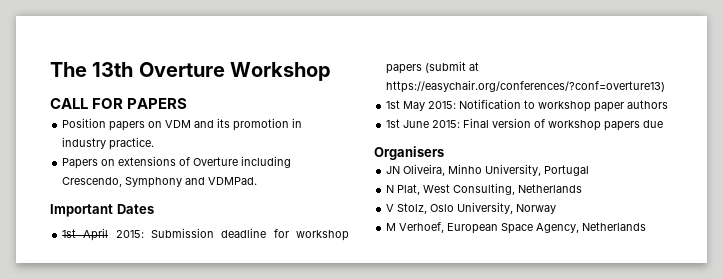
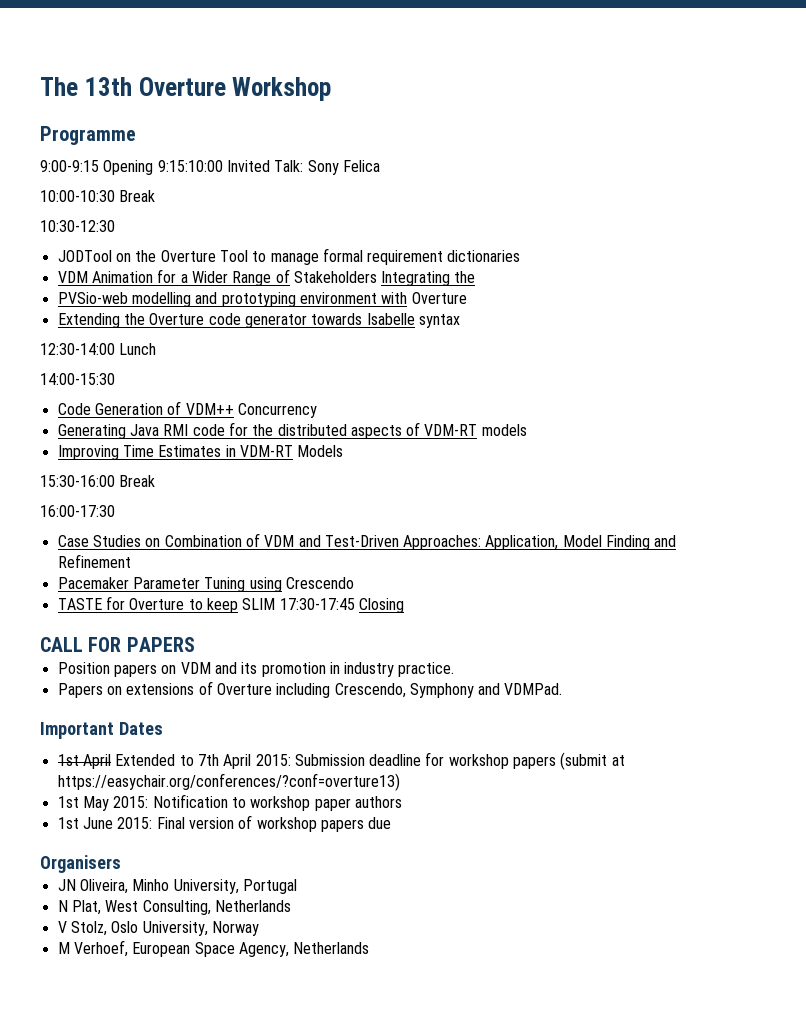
+ Programme
+ 9:00-9:15 Opening 9:15:10:00 Invited Talk: Sony Felica
+ 10:00-10:30 Break
+ 10:30-12:30
+ JODTool on the Overture Tool to manage formal requirement dictionaries
+ VDM Animation for a Wider Range of Stakeholders Integrating the
+ PVSio-web modelling and prototyping environment with Overture
+ Extending the Overture code generator towards Isabelle syntax
+ 12:30-14:00 Lunch
+ 14:00-15:30
+ Code Generation of VDM++ Concurrency
+ Generating Java RMI code for the distributed aspects of VDM-RT models
+ Improving Time Estimates in VDM-RT Models
+ 15:30-16:00 Break
+ 16:00-17:30
+ Case Studies on Combination of VDM and Test-Driven Approaches: Application, Model Finding and Refinement
+ Pacemaker Parameter Tuning using Crescendo
+ TASTE for Overture to keep SLIM 17:30-17:45 Closing
- 1st April 2015: Submission deadline for workshop papers (submit at https://easychair.org/conferences/?conf=overture13)
+ 1st April Extended to 7th April 2015: Submission deadline for workshop papers (submit at https://easychair.org/conferences/?conf=overture13)

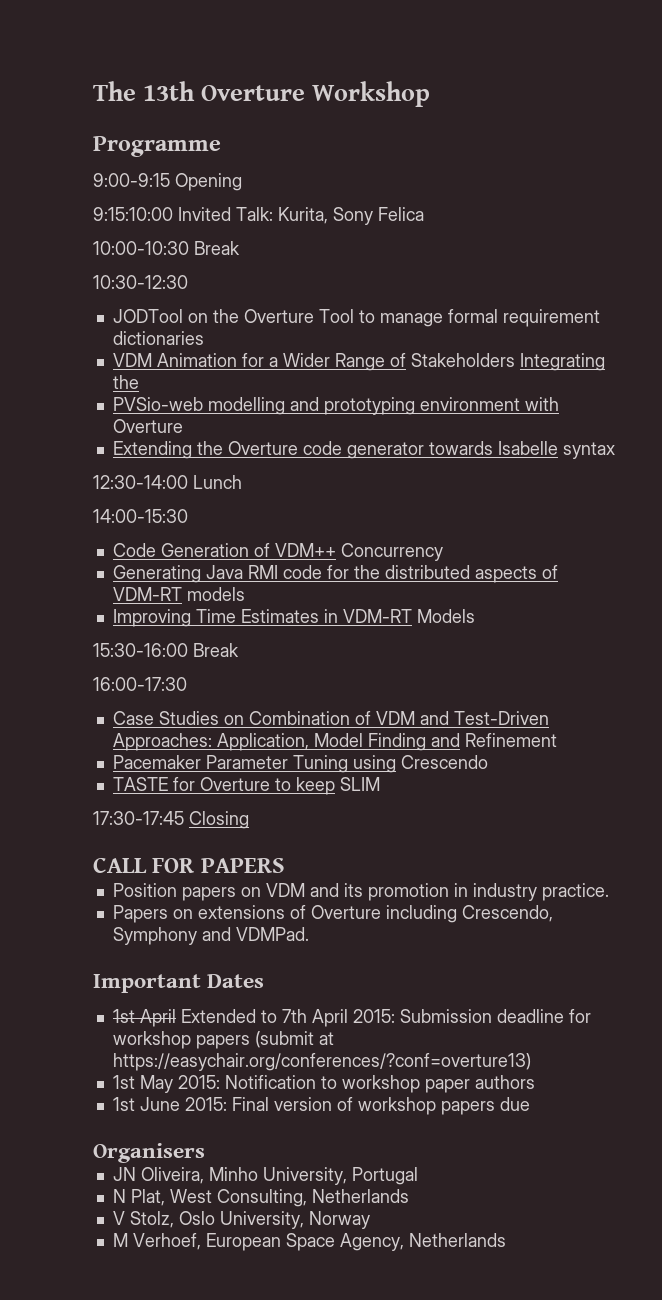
- 9:00-9:15 Opening 9:15:10:00 Invited Talk: Sony Felica
+ 9:00-9:15 Opening
+ 9:15:10:00 Invited Talk: Kurita, Sony Felica
- TASTE for Overture to keep SLIM 17:30-17:45 Closing
+ TASTE for Overture to keep SLIM
+ 17:30-17:45 Closing

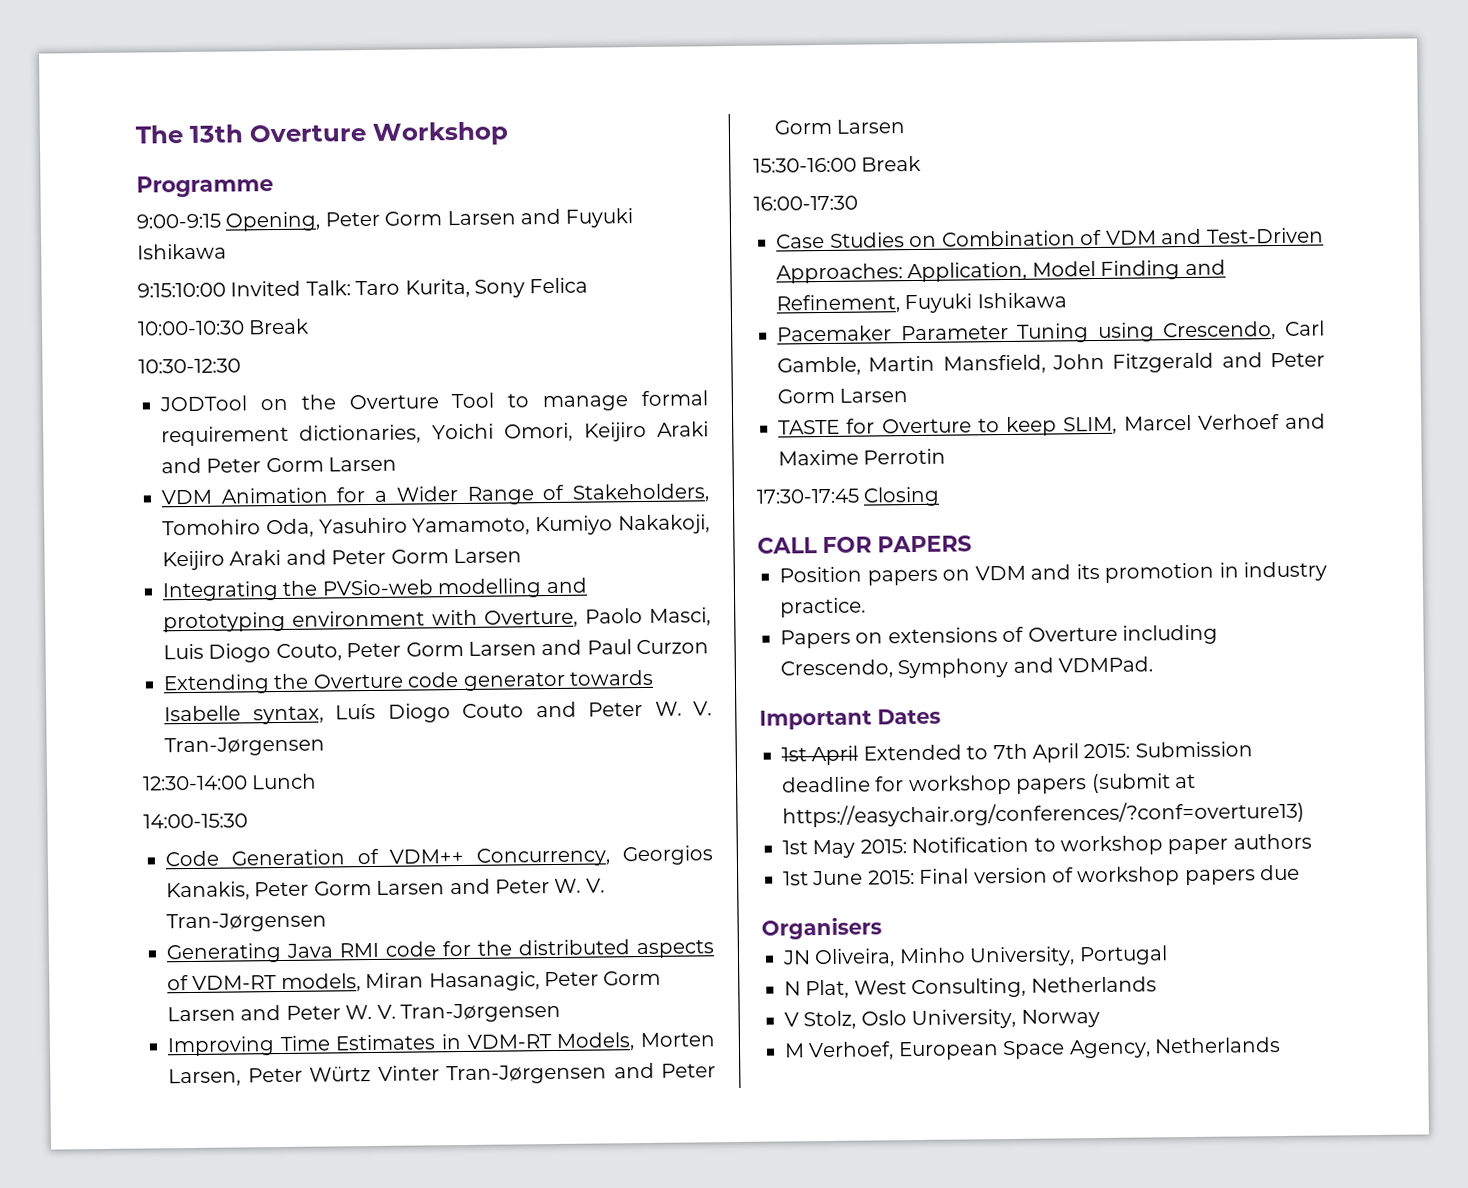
- 9:00-9:15 Opening
+ 9:00-9:15 Opening, Peter Gorm Larsen and Fuyuki Ishikawa
- 9:15:10:00 Invited Talk: Kurita, Sony Felica
+ 9:15:10:00 Invited Talk: Taro Kurita, Sony Felica
- JODTool on the Overture Tool to manage formal requirement dictionaries
+ JODTool on the Overture Tool to manage formal requirement dictionaries, Yoichi Omori, Keijiro Araki and Peter Gorm Larsen
- VDM Animation for a Wider Range of Stakeholders Integrating the
- PVSio-web modelling and prototyping environment with Overture
+ VDM Animation for a Wider Range of Stakeholders, Tomohiro Oda, Yasuhiro Yamamoto, Kumiyo Nakakoji, Keijiro Araki and Peter Gorm Larsen
+ Integrating the PVSio-web modelling and prototyping environment with Overture, Paolo Masci, Luis Diogo Couto, Peter Gorm Larsen and Paul Curzon
- Extending the Overture code generator towards Isabelle syntax
+ Extending the Overture code generator towards Isabelle syntax, Luís Diogo Couto and Peter W. V. Tran-Jørgensen
- Code Generation of VDM++ Concurrency
+ Code Generation of VDM++ Concurrency, Georgios Kanakis, Peter Gorm Larsen and Peter W. V. Tran-Jørgensen
- Generating Java RMI code for the distributed aspects of VDM-RT models
+ Generating Java RMI code for the distributed aspects of VDM-RT models, Miran Hasanagic, Peter Gorm Larsen and Peter W. V. Tran-Jørgensen
- Improving Time Estimates in VDM-RT Models
+ Improving Time Estimates in VDM-RT Models, Morten Larsen, Peter Würtz Vinter Tran-Jørgensen and Peter Gorm Larsen
- Case Studies on Combination of VDM and Test-Driven Approaches: Application, Model Finding and Refinement
+ Case Studies on Combination of VDM and Test-Driven Approaches: Application, Model Finding and Refinement, Fuyuki Ishikawa
- Pacemaker Parameter Tuning using Crescendo
+ Pacemaker Parameter Tuning using Crescendo, Carl Gamble, Martin Mansfield, John Fitzgerald and Peter Gorm Larsen
- TASTE for Overture to keep SLIM
+ TASTE for Overture to keep SLIM, Marcel Verhoef and Maxime Perrotin

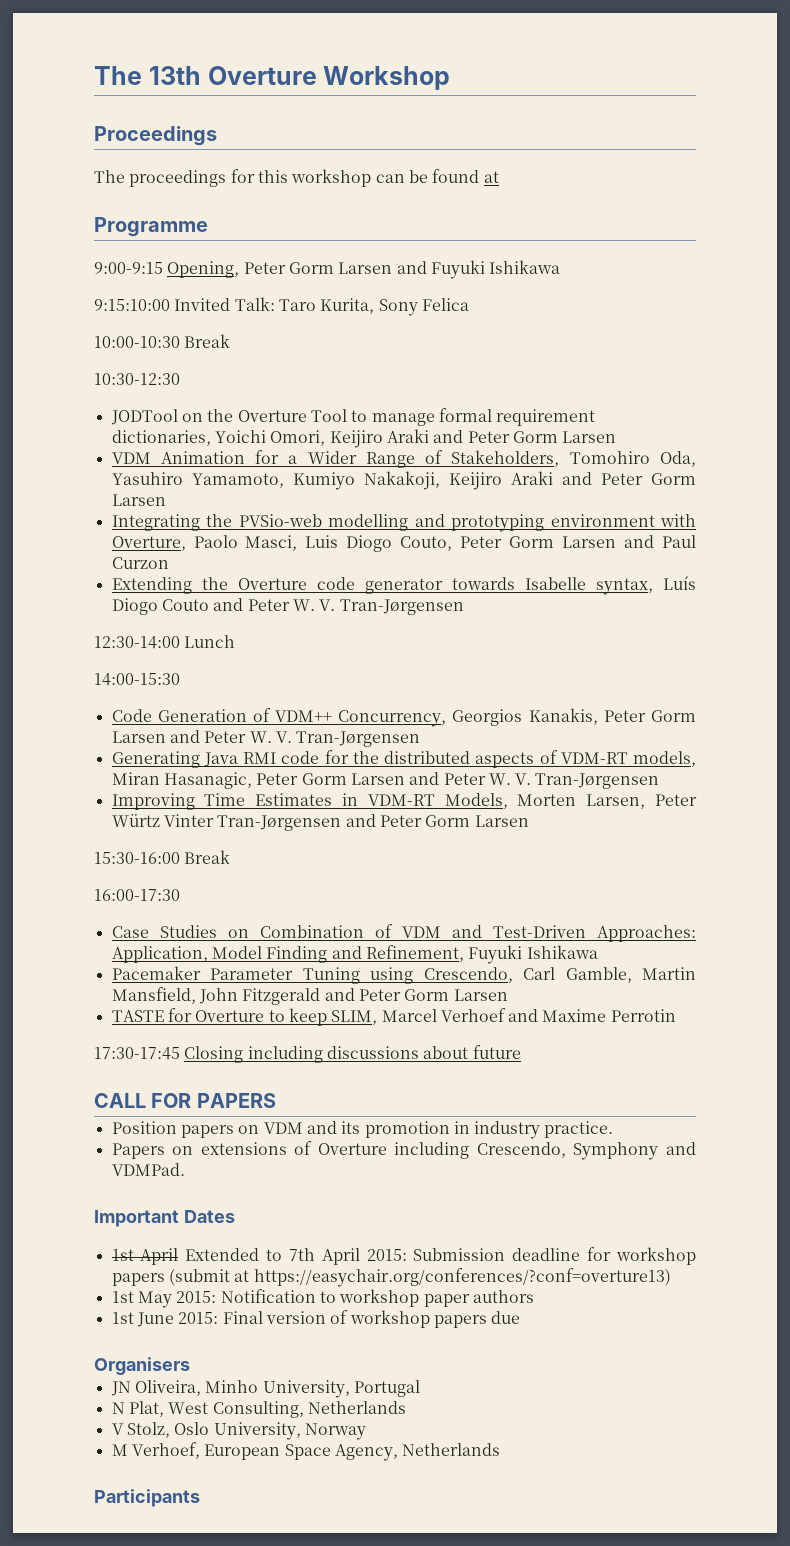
+ Proceedings
+ The proceedings for this workshop can be found at
- 17:30-17:45 Closing
+ 17:30-17:45 Closing including discussions about future
+ Participants

